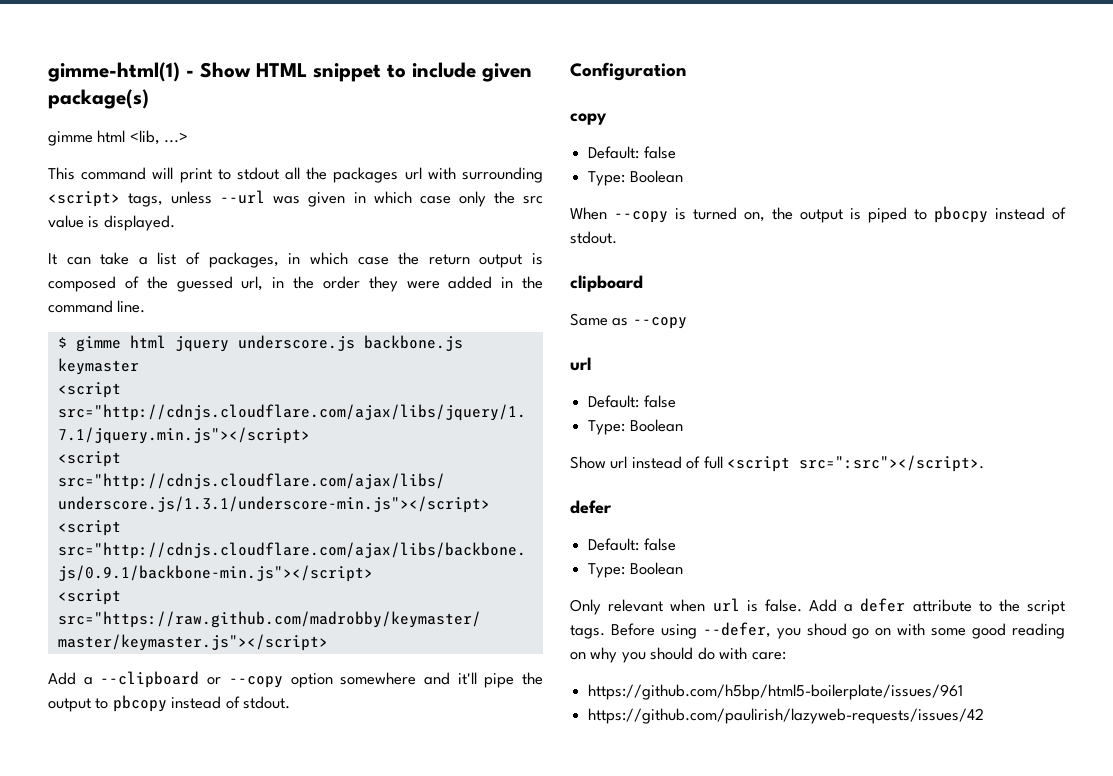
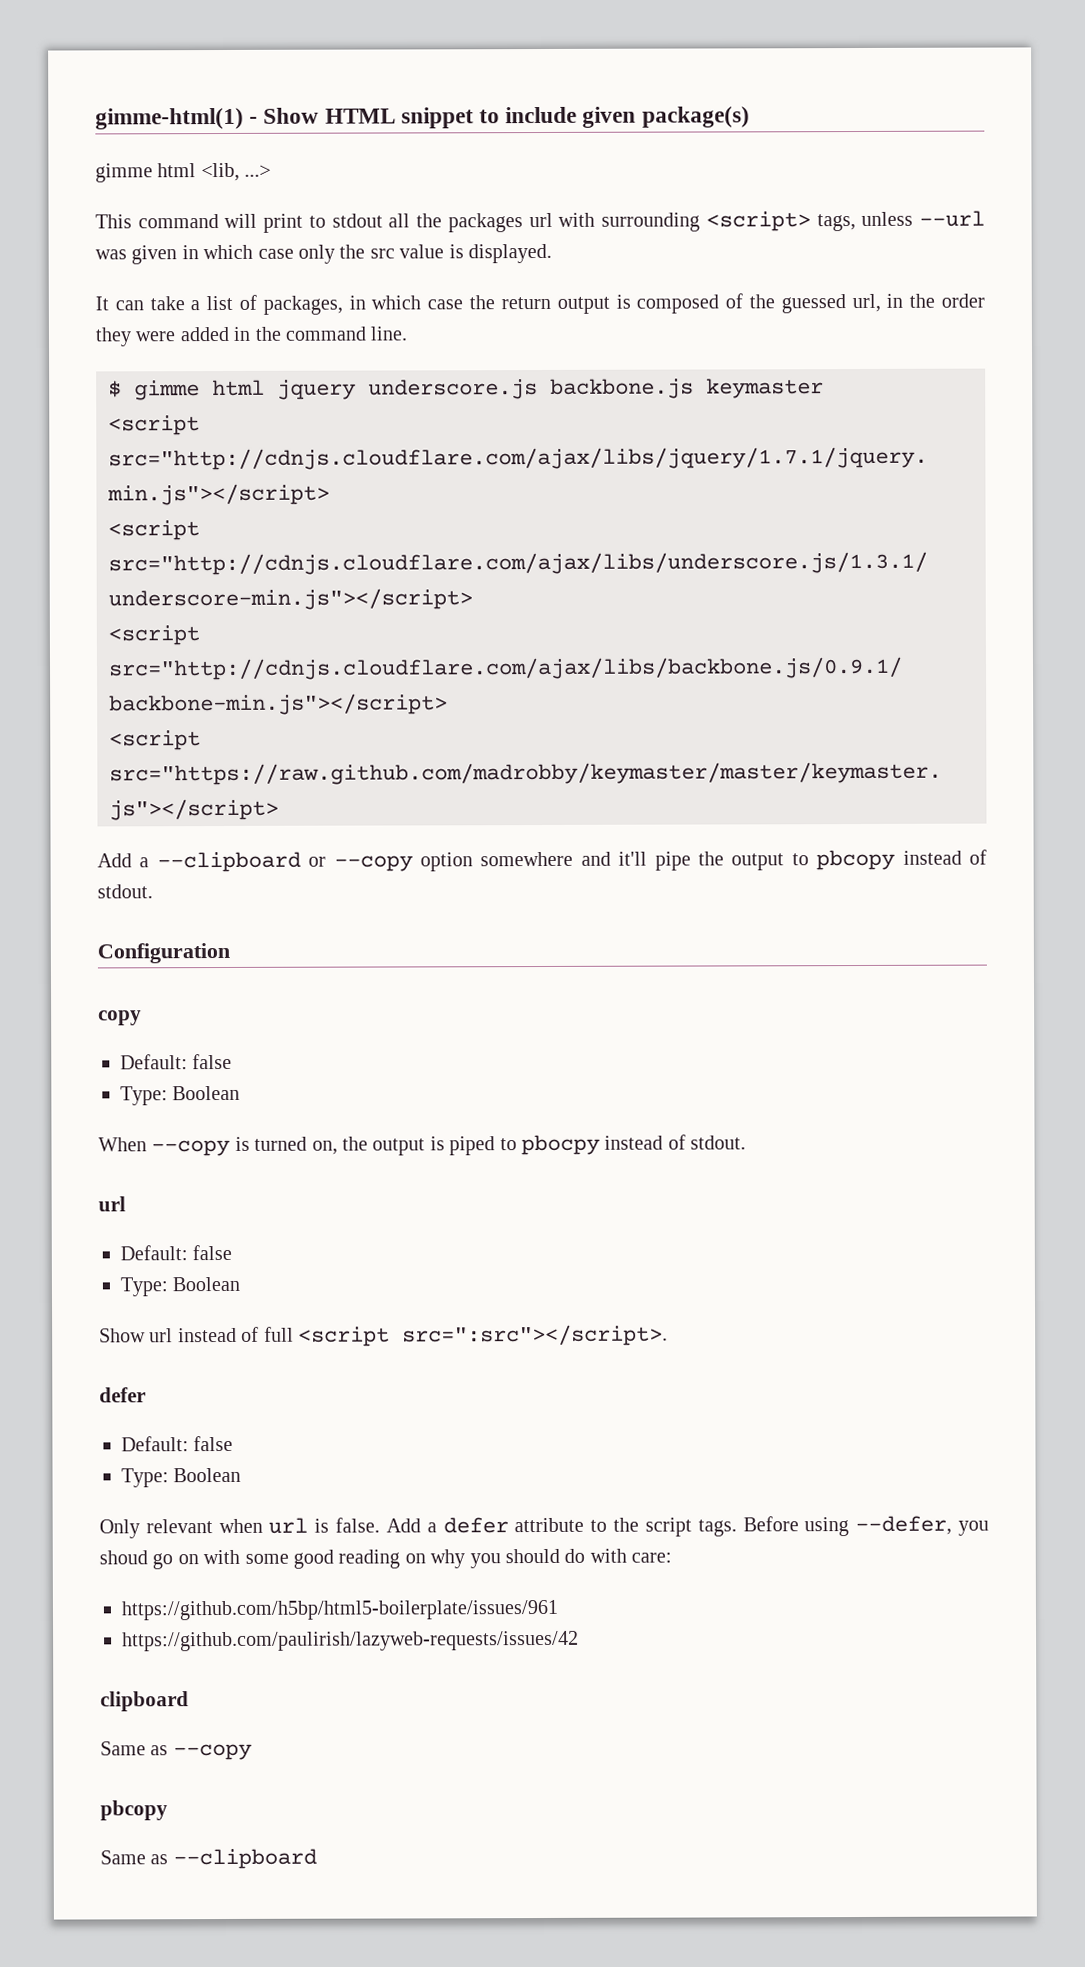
- clipboard
- Same as --copy
+ clipboard
+ Same as --copy
+ pbcopy
+ Same as --clipboard

